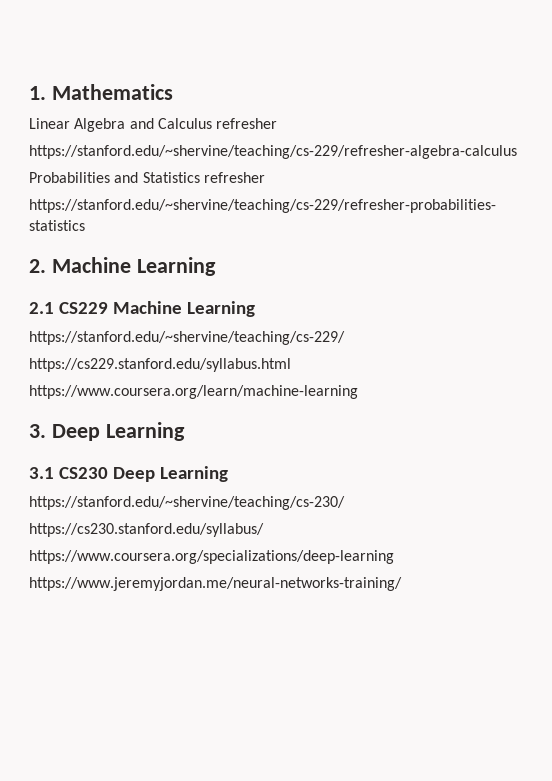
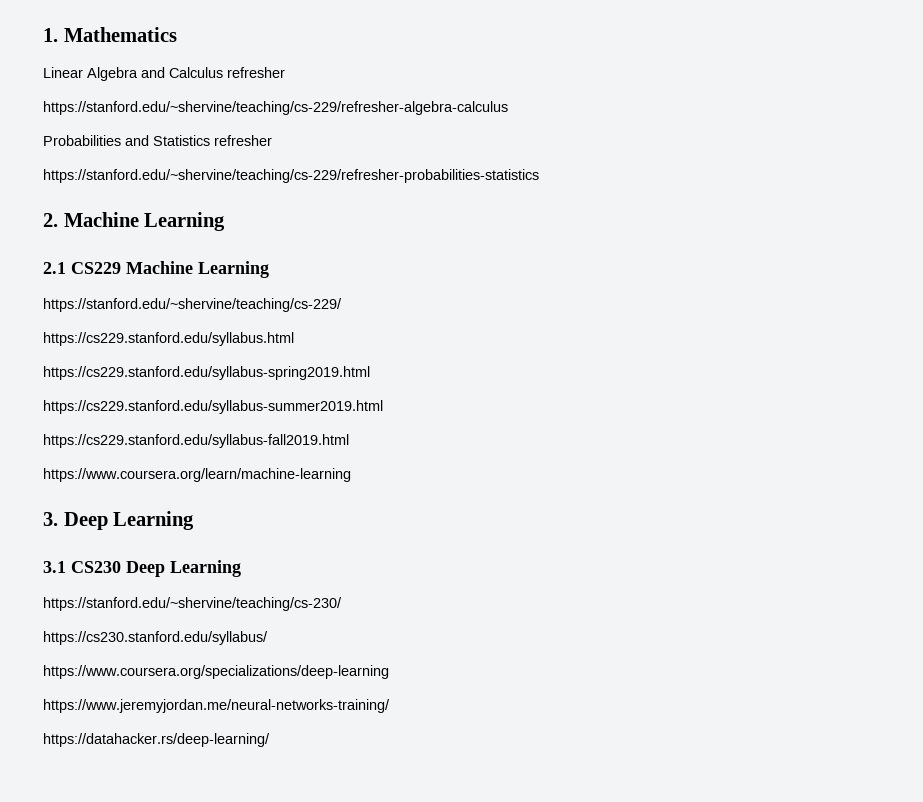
+ https://cs229.stanford.edu/syllabus-spring2019.html
+ https://cs229.stanford.edu/syllabus-summer2019.html
+ https://cs229.stanford.edu/syllabus-fall2019.html
+ https://datahacker.rs/deep-learning/

